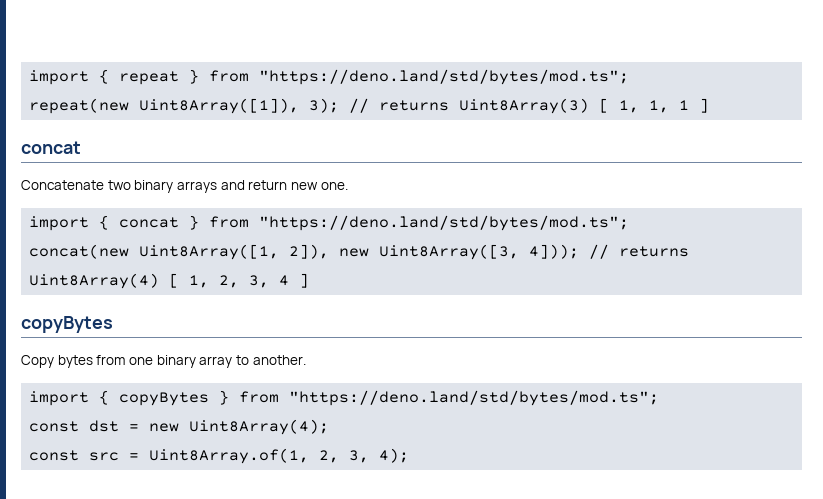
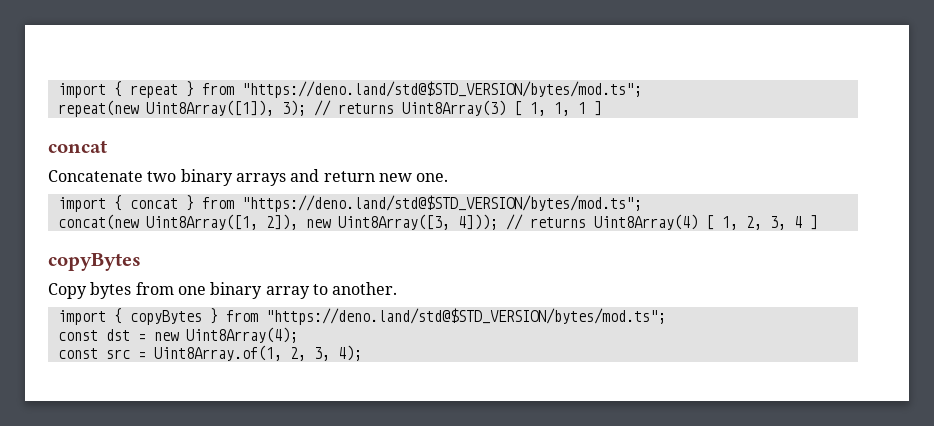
- import { repeat } from "https://deno.land/std/bytes/mod.ts";
+ import { repeat } from "https://deno.land/std@$STD_VERSION/bytes/mod.ts";
- import { concat } from "https://deno.land/std/bytes/mod.ts";
+ import { concat } from "https://deno.land/std@$STD_VERSION/bytes/mod.ts";
- import { copyBytes } from "https://deno.land/std/bytes/mod.ts";
+ import { copyBytes } from "https://deno.land/std@$STD_VERSION/bytes/mod.ts";

